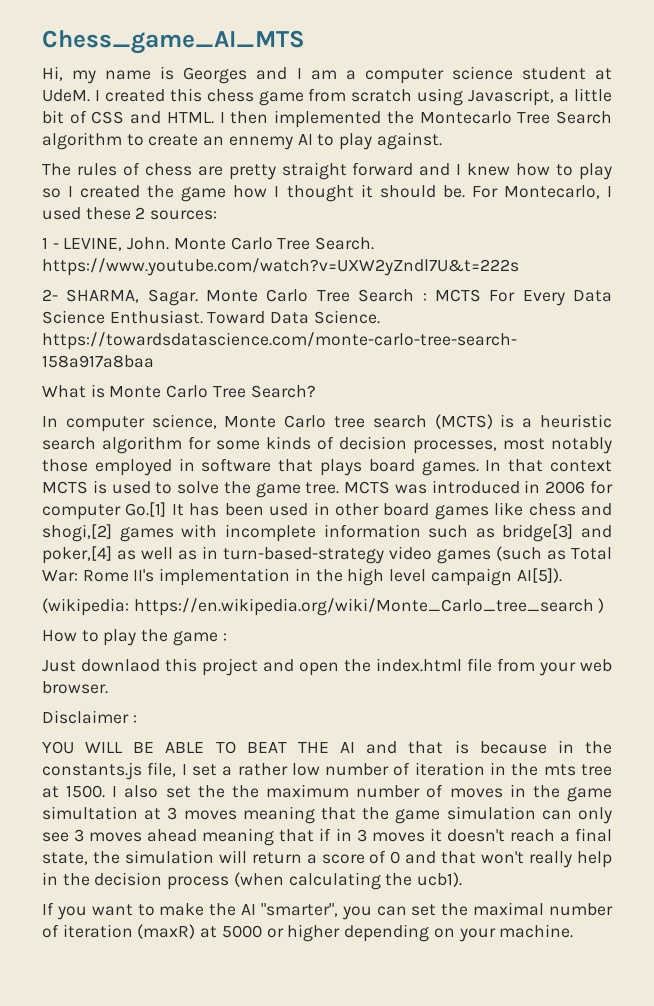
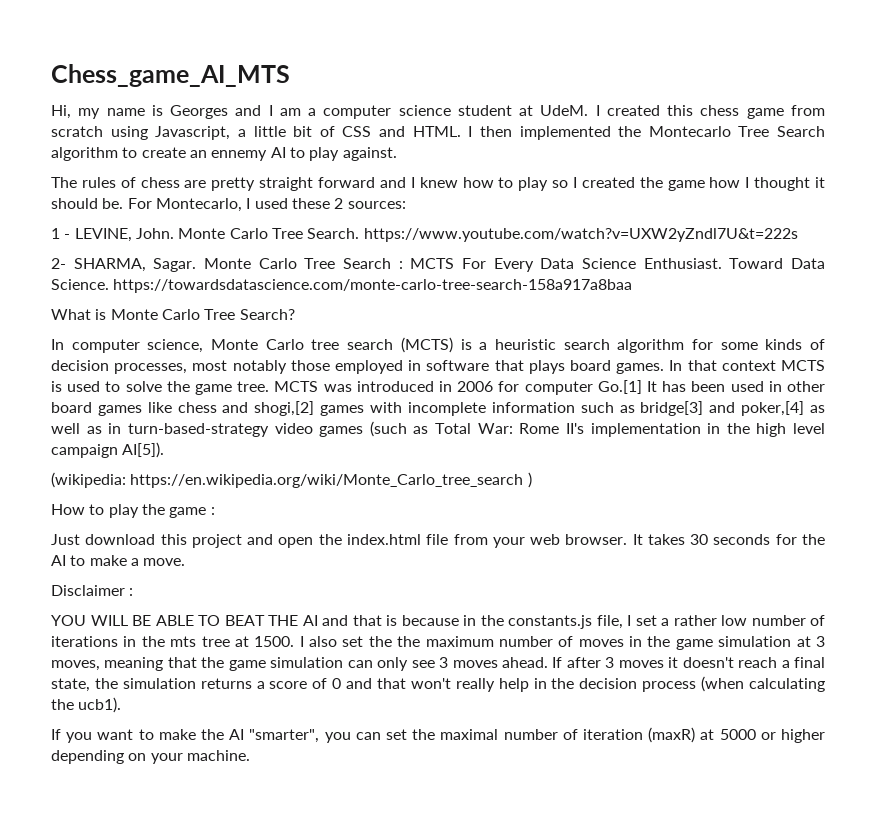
- Just downlaod this project and open the index.html file from your web browser.
+ Just download this project and open the index.html file from your web browser. It takes 30 seconds for the AI to make a move.
- YOU WILL BE ABLE TO BEAT THE AI and that is because in the constants.js file, I set a rather low number of iteration in the mts tree at 1500.
+ YOU WILL BE ABLE TO BEAT THE AI and that is because in the constants.js file, I set a rather low number of iterations in the mts tree at 1500.
- I also set the the maximum number of moves in the game simultation at 3 moves meaning that the game simulation can only see 3 moves ahead meaning that if in 3 moves it doesn't reach a final state, the simulation will return a score of 0 and that won't really help in the decision process (when calculating the ucb1).
+ I also set the the maximum number of moves in the game simulation at 3 moves, meaning that the game simulation can only see 3 moves ahead. If after 3 moves it doesn't reach a final state, the simulation returns a score of 0 and that won't really help in the decision process (when calculating the ucb1).

